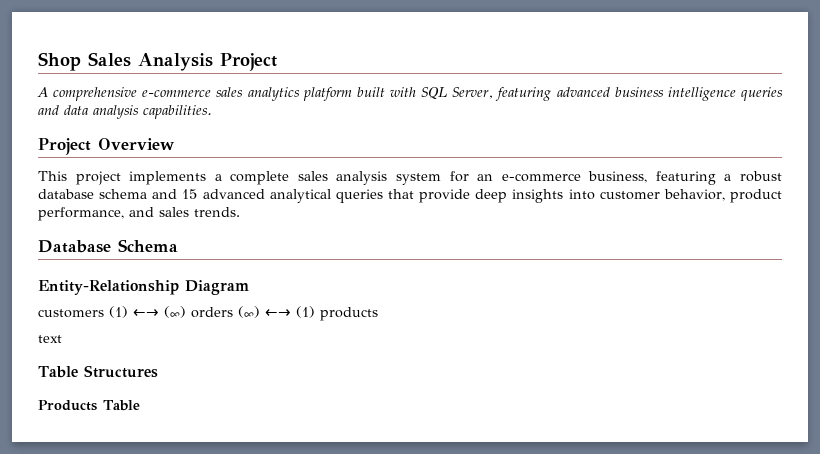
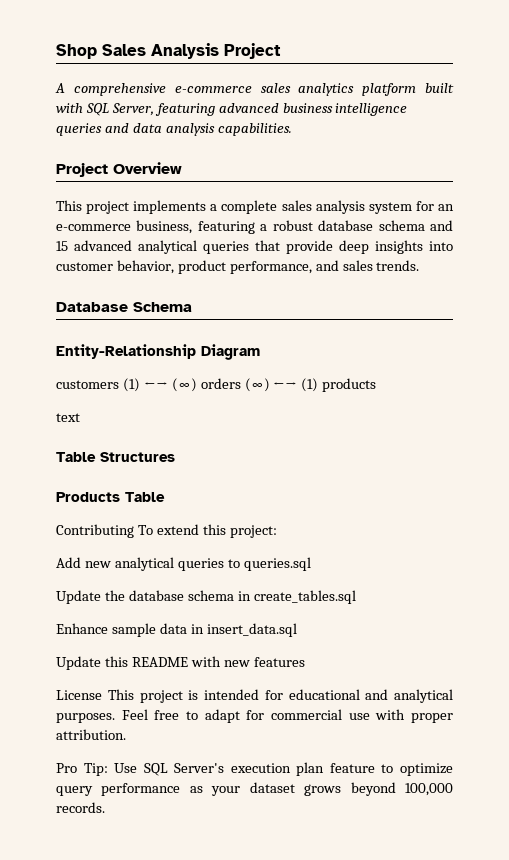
+ Contributing To extend this project:
+ Add new analytical queries to queries.sql
+ Update the database schema in create_tables.sql
+ Enhance sample data in insert_data.sql
+ Update this README with new features
+ License This project is intended for educational and analytical purposes. Feel free to adapt for commercial use with proper attribution.
+ Pro Tip: Use SQL Server's execution plan feature to optimize query performance as your dataset grows beyond 100,000 records.

